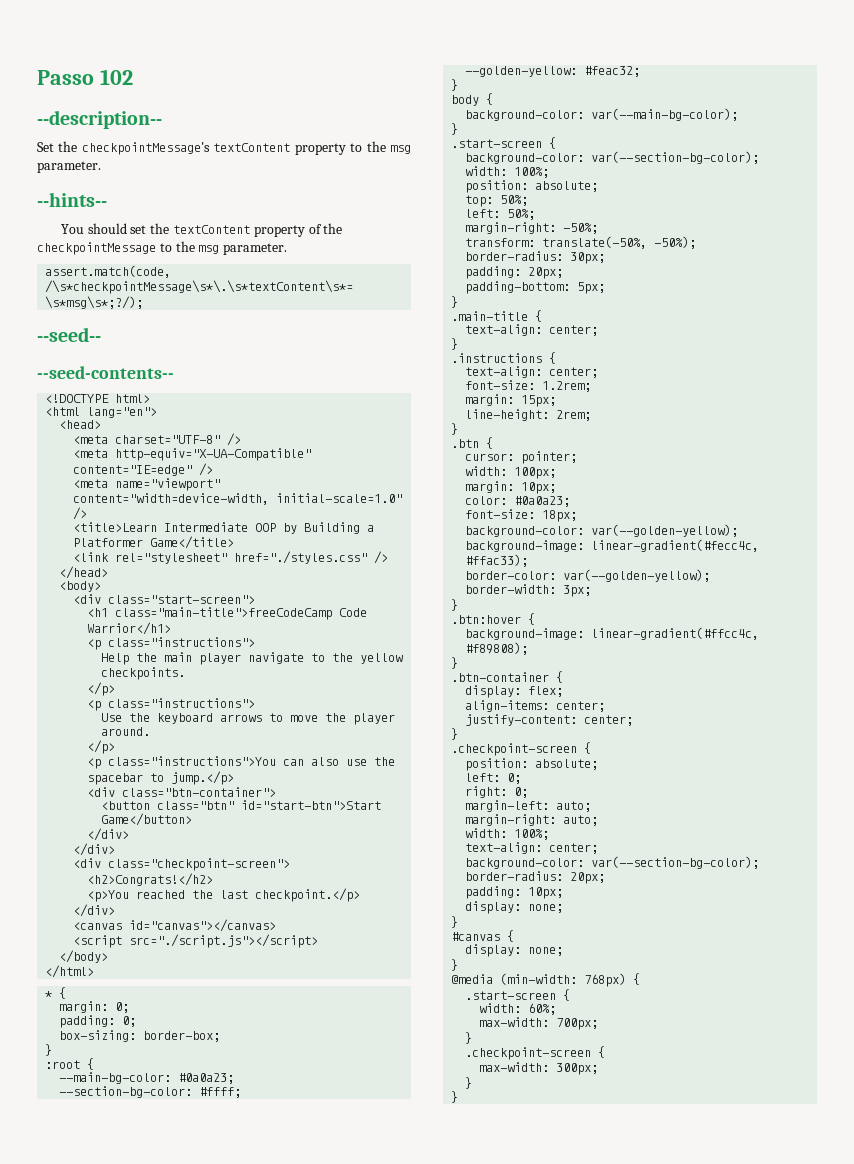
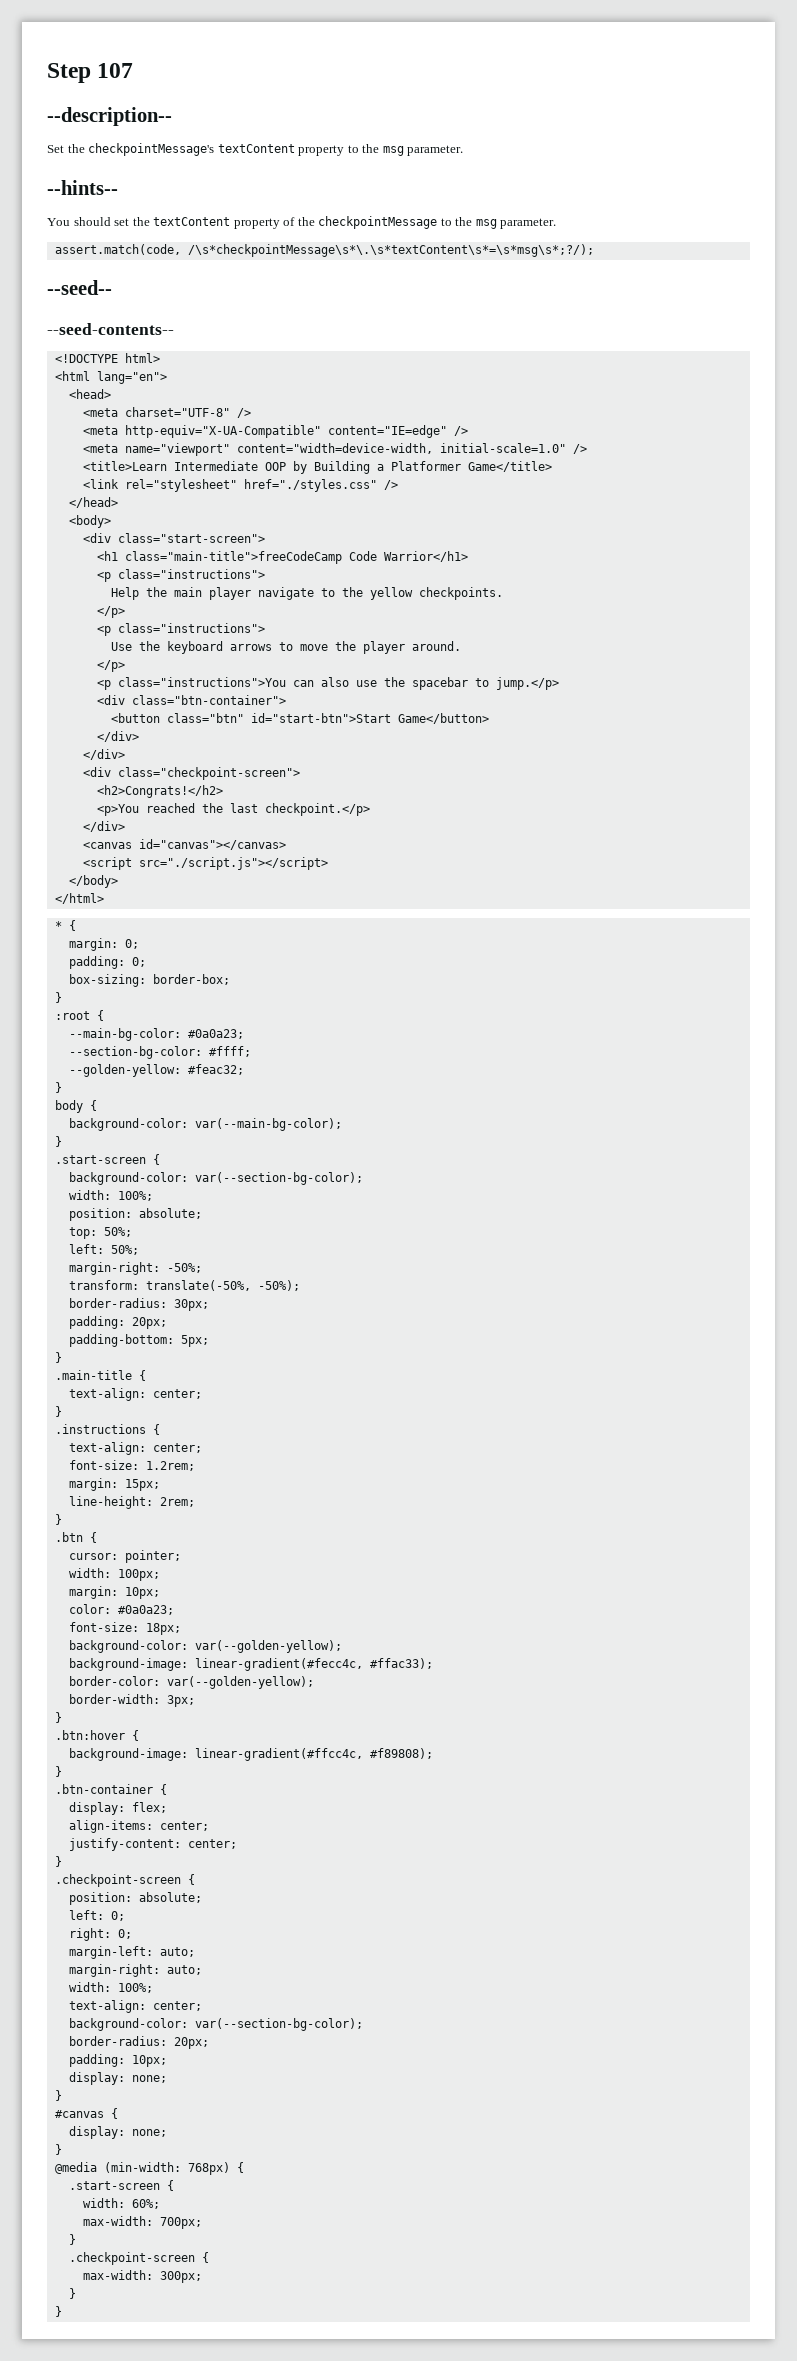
- Passo 102
+ Step 107

